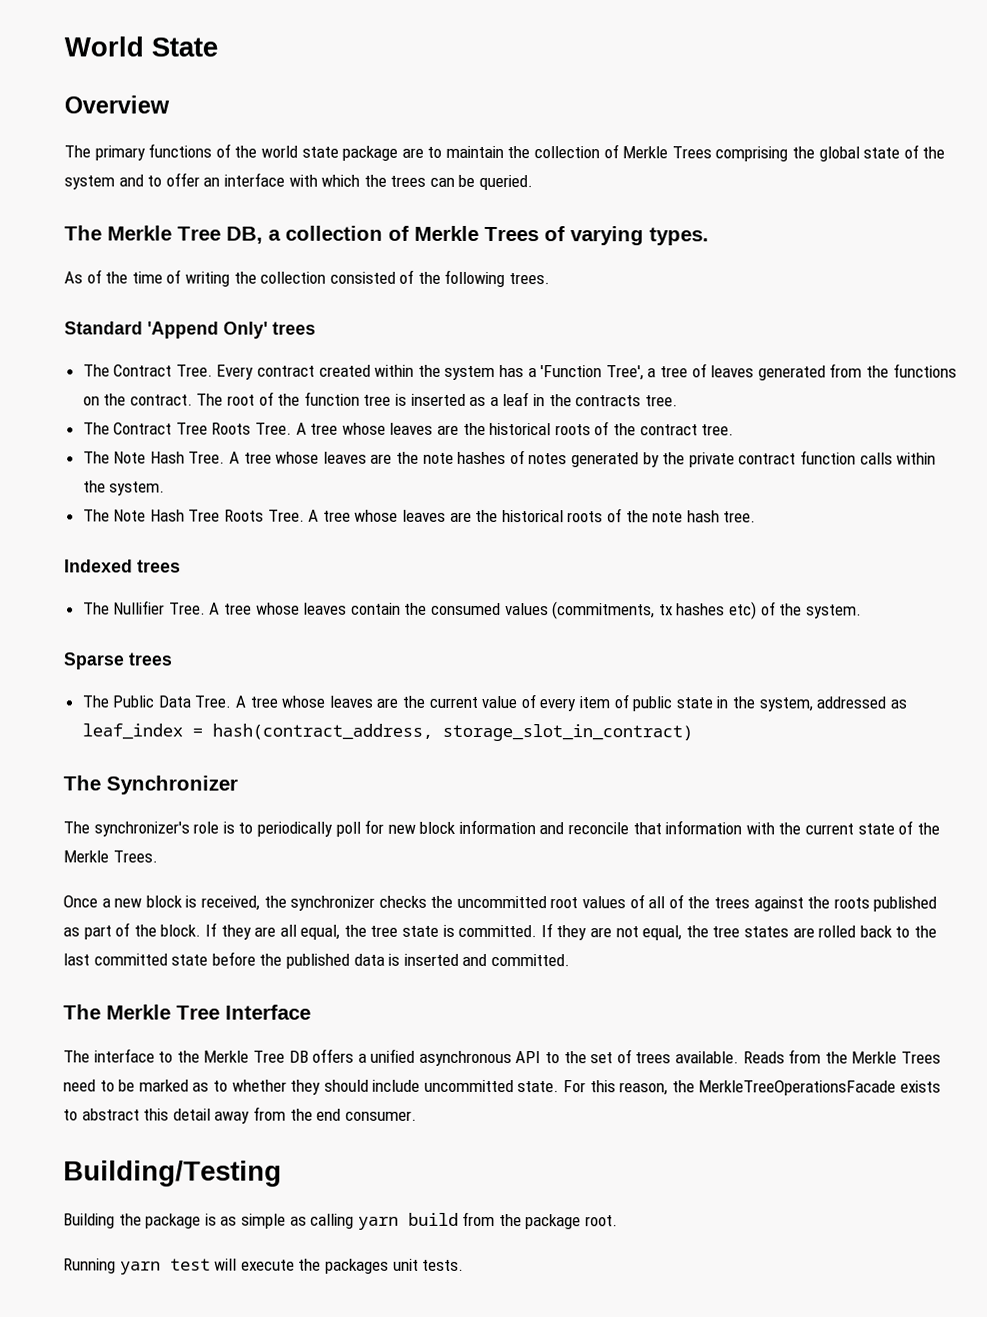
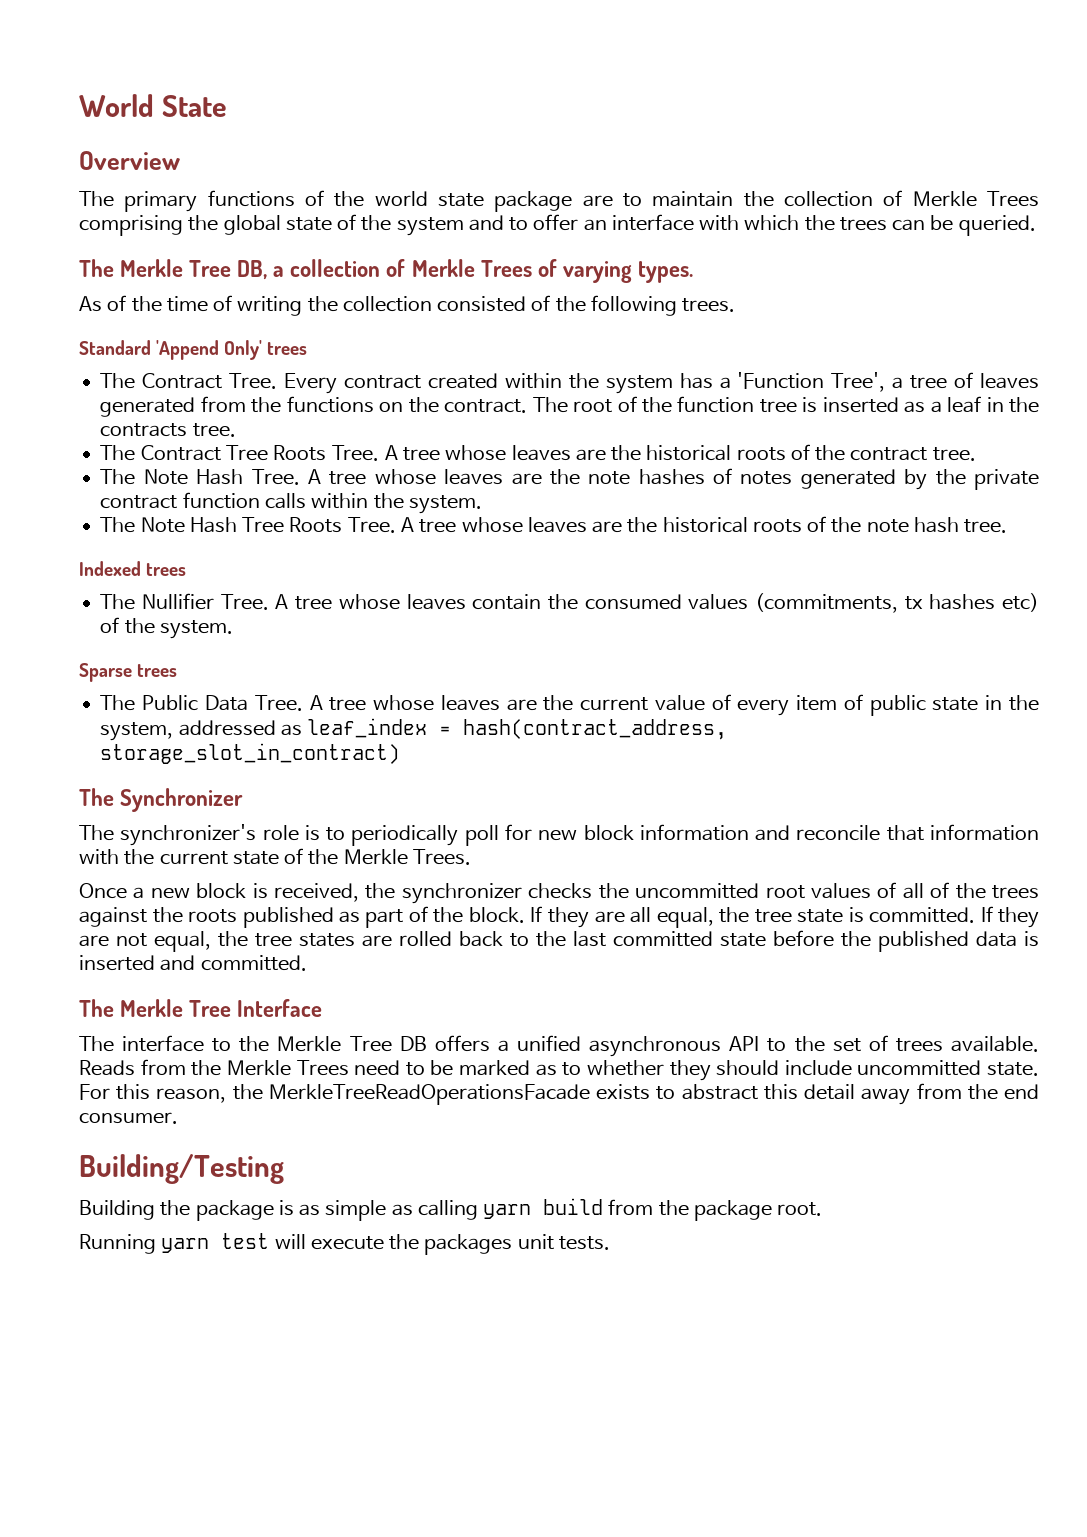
- For this reason, the MerkleTreeOperationsFacade exists to abstract this detail away from the end consumer.
+ For this reason, the MerkleTreeReadOperationsFacade exists to abstract this detail away from the end consumer.

